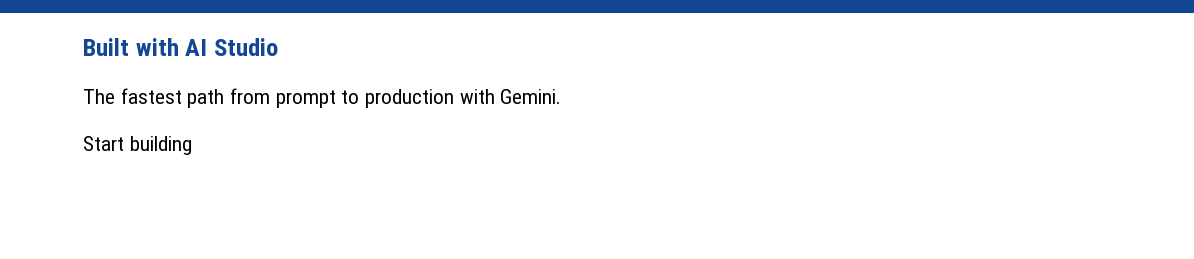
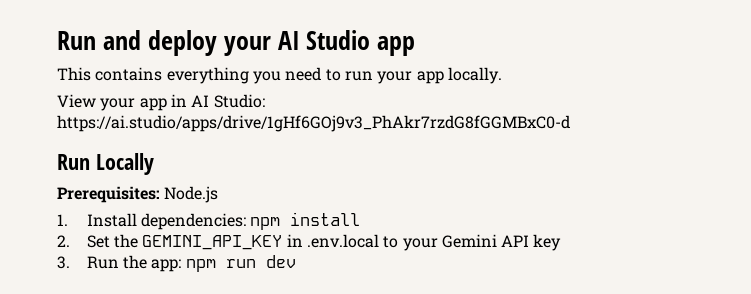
- Built with AI Studio
- The fastest path from prompt to production with Gemini.
- Start building
+ Run and deploy your AI Studio app
+ This contains everything you need to run your app locally.
+ View your app in AI Studio: https://ai.studio/apps/drive/1gHf6GOj9v3_PhAkr7rzdG8fGGMBxC0-d
+ Run Locally
+ Prerequisites: Node.js
+ 1. Install dependencies: npm install
+ 2. Set the GEMINI_API_KEY in .env.local to your Gemini API key
+ 3. Run the app: npm run dev

